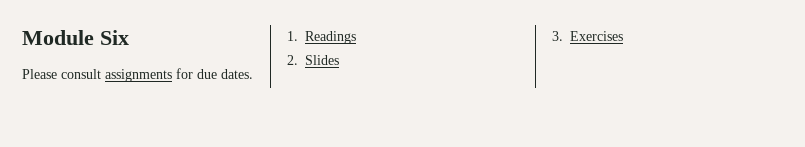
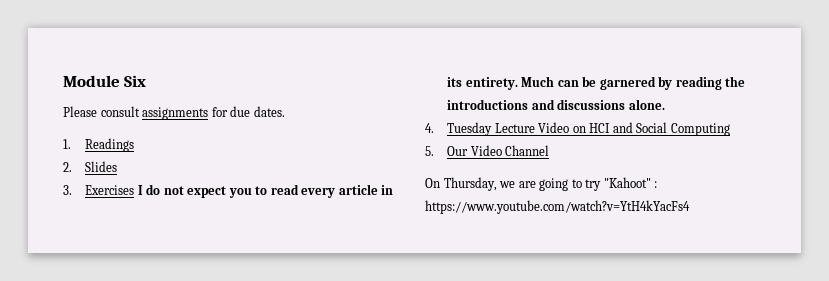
- 3. Exercises
+ 3. Exercises I do not expect you to read every article in its entirety. Much can be garnered by reading the introductions and discussions alone.
+ 4. Tuesday Lecture Video on HCI and Social Computing
+ 5. Our Video Channel
+ On Thursday, we are going to try "Kahoot" : https://www.youtube.com/watch?v=YtH4kYacFs4

